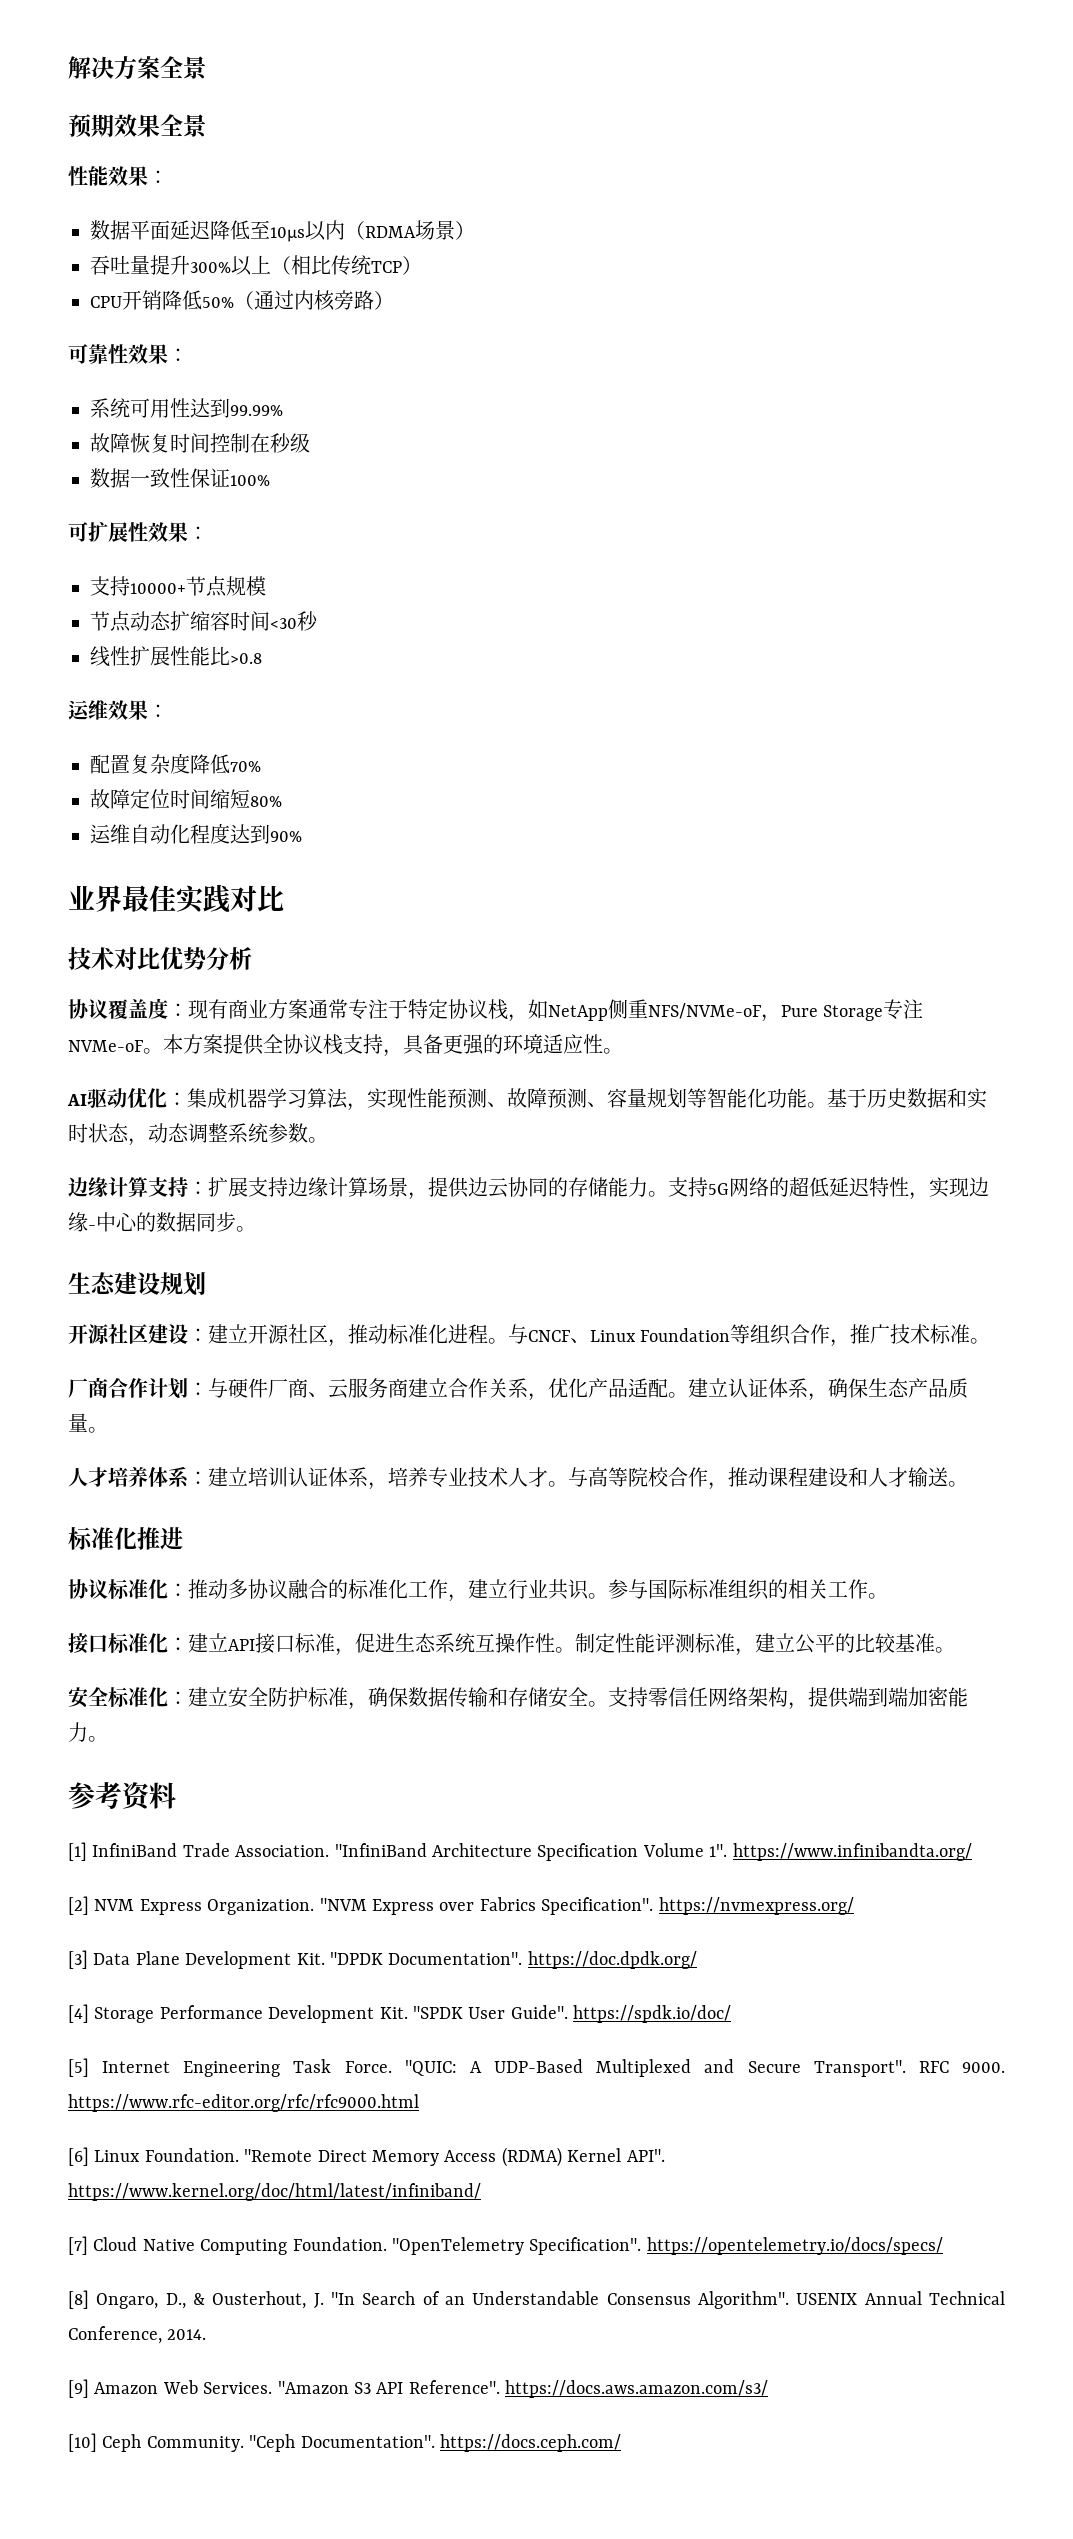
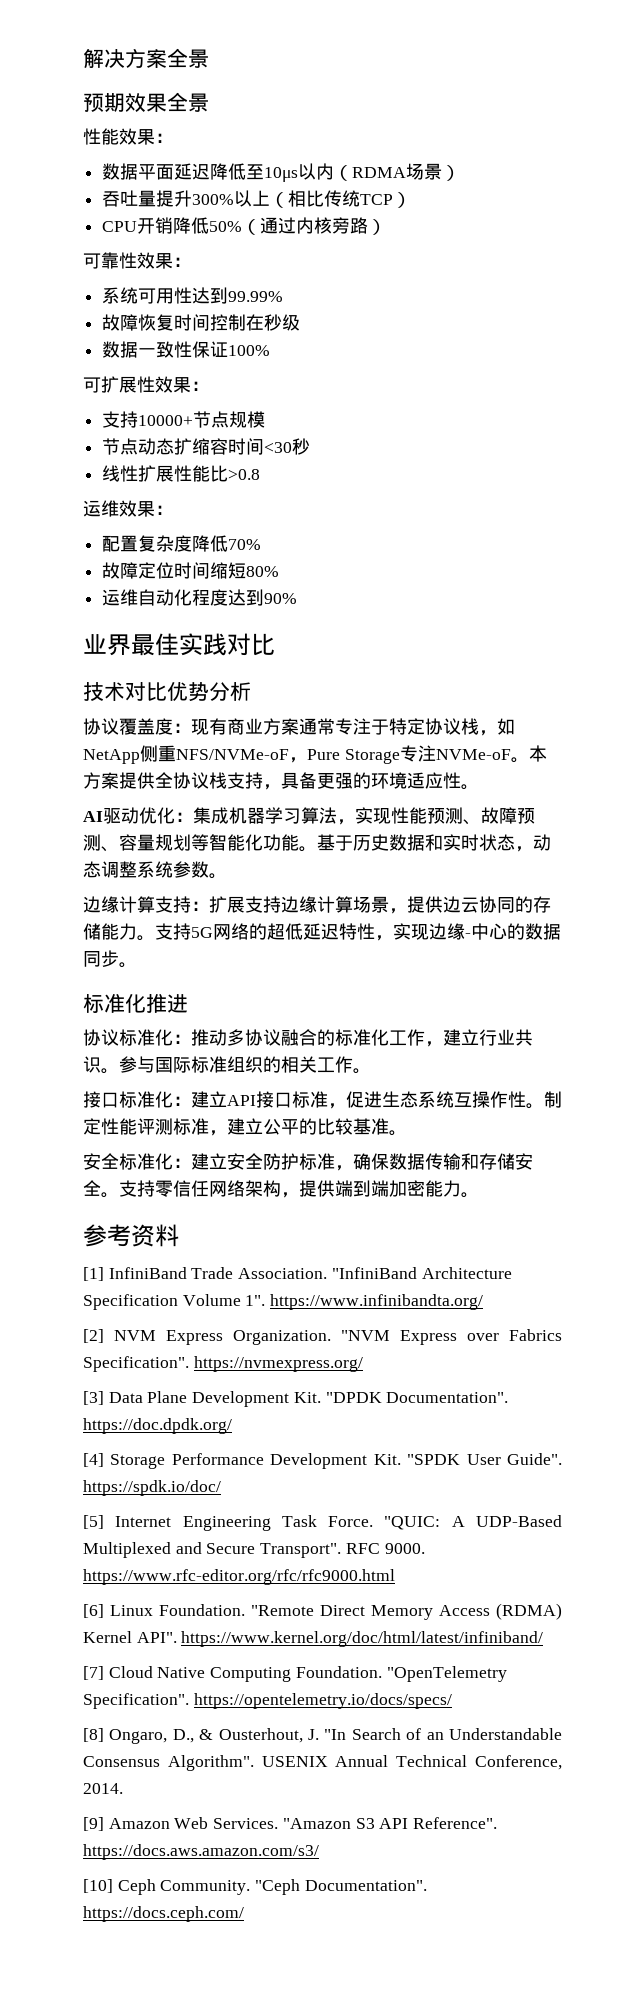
- 生态建设规划
- 开源社区建设：建立开源社区，推动标准化进程。与CNCF、Linux Foundation等组织合作，推广技术标准。
- 厂商合作计划：与硬件厂商、云服务商建立合作关系，优化产品适配。建立认证体系，确保生态产品质量。
- 人才培养体系：建立培训认证体系，培养专业技术人才。与高等院校合作，推动课程建设和人才输送。

